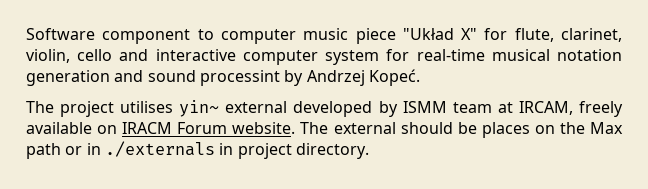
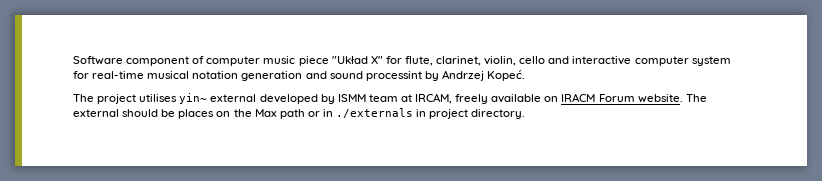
- Software component to computer music piece "Układ X" for flute, clarinet, violin, cello and interactive computer system for real-time musical notation generation and sound processint by Andrzej Kopeć.
+ Software component of computer music piece "Układ X" for flute, clarinet, violin, cello and interactive computer system for real-time musical notation generation and sound processint by Andrzej Kopeć.

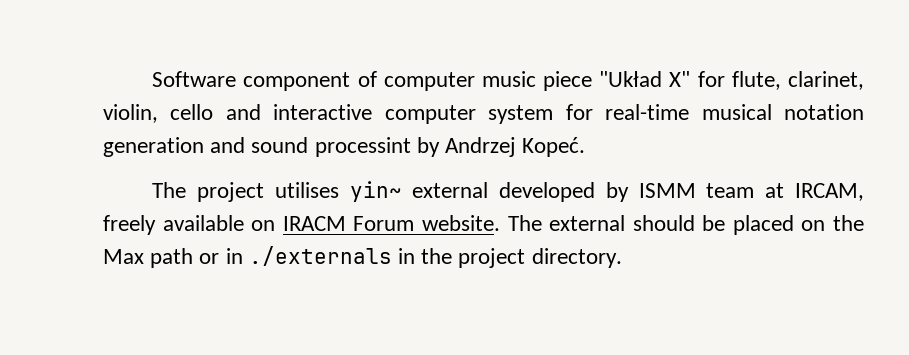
- The external should be places on the Max path or in ./externals in project directory.
+ The external should be placed on the Max path or in ./externals in the project directory.

